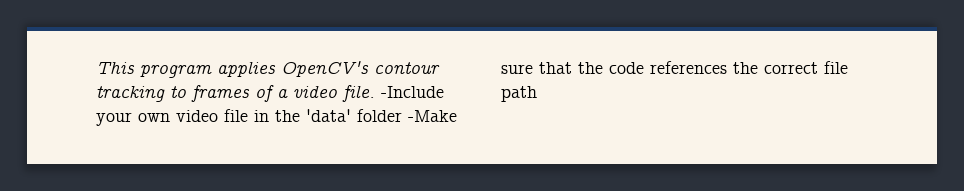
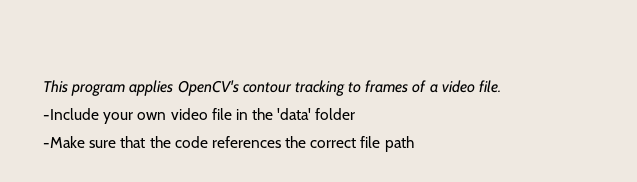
- This program applies OpenCV's contour tracking to frames of a video file. -Include your own video file in the 'data' folder -Make sure that the code references the correct file path
+ This program applies OpenCV's contour tracking to frames of a video file.
+ -Include your own video file in the 'data' folder
+ -Make sure that the code references the correct file path

